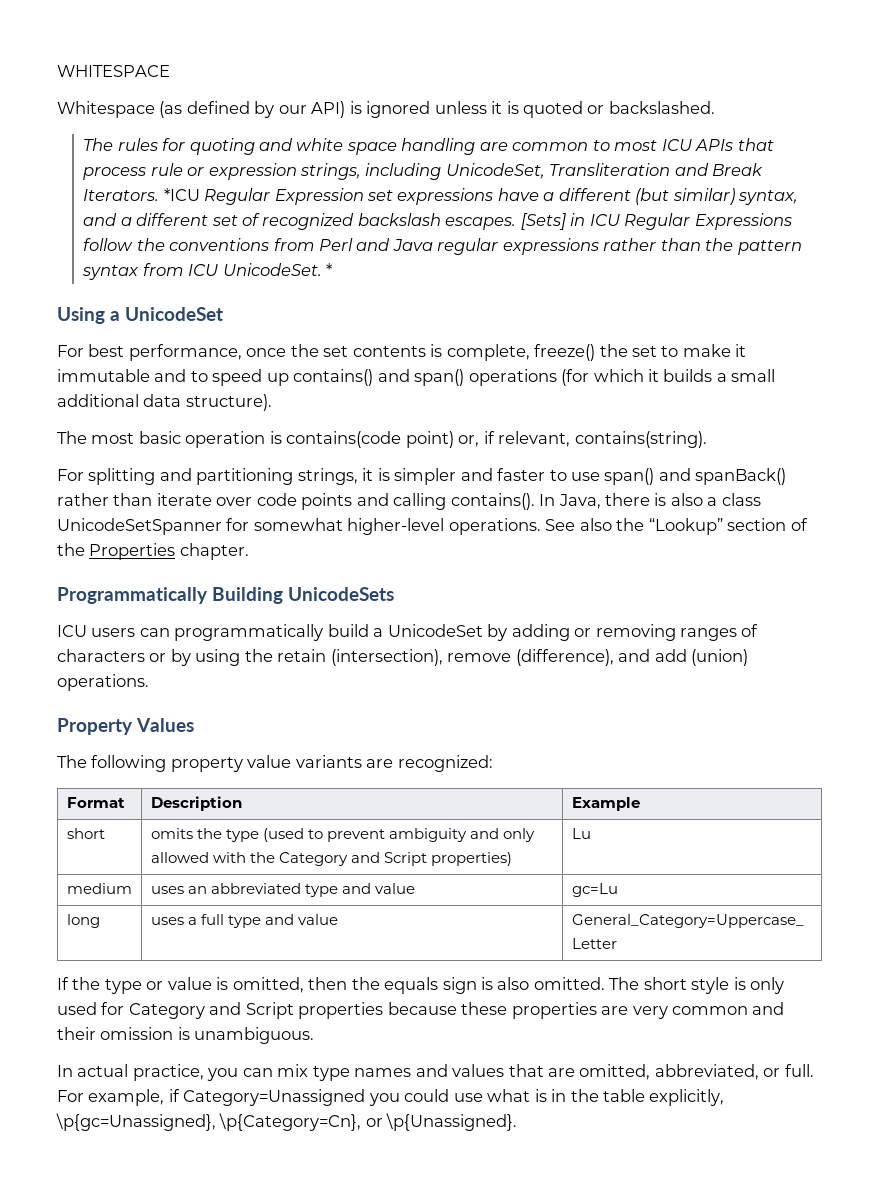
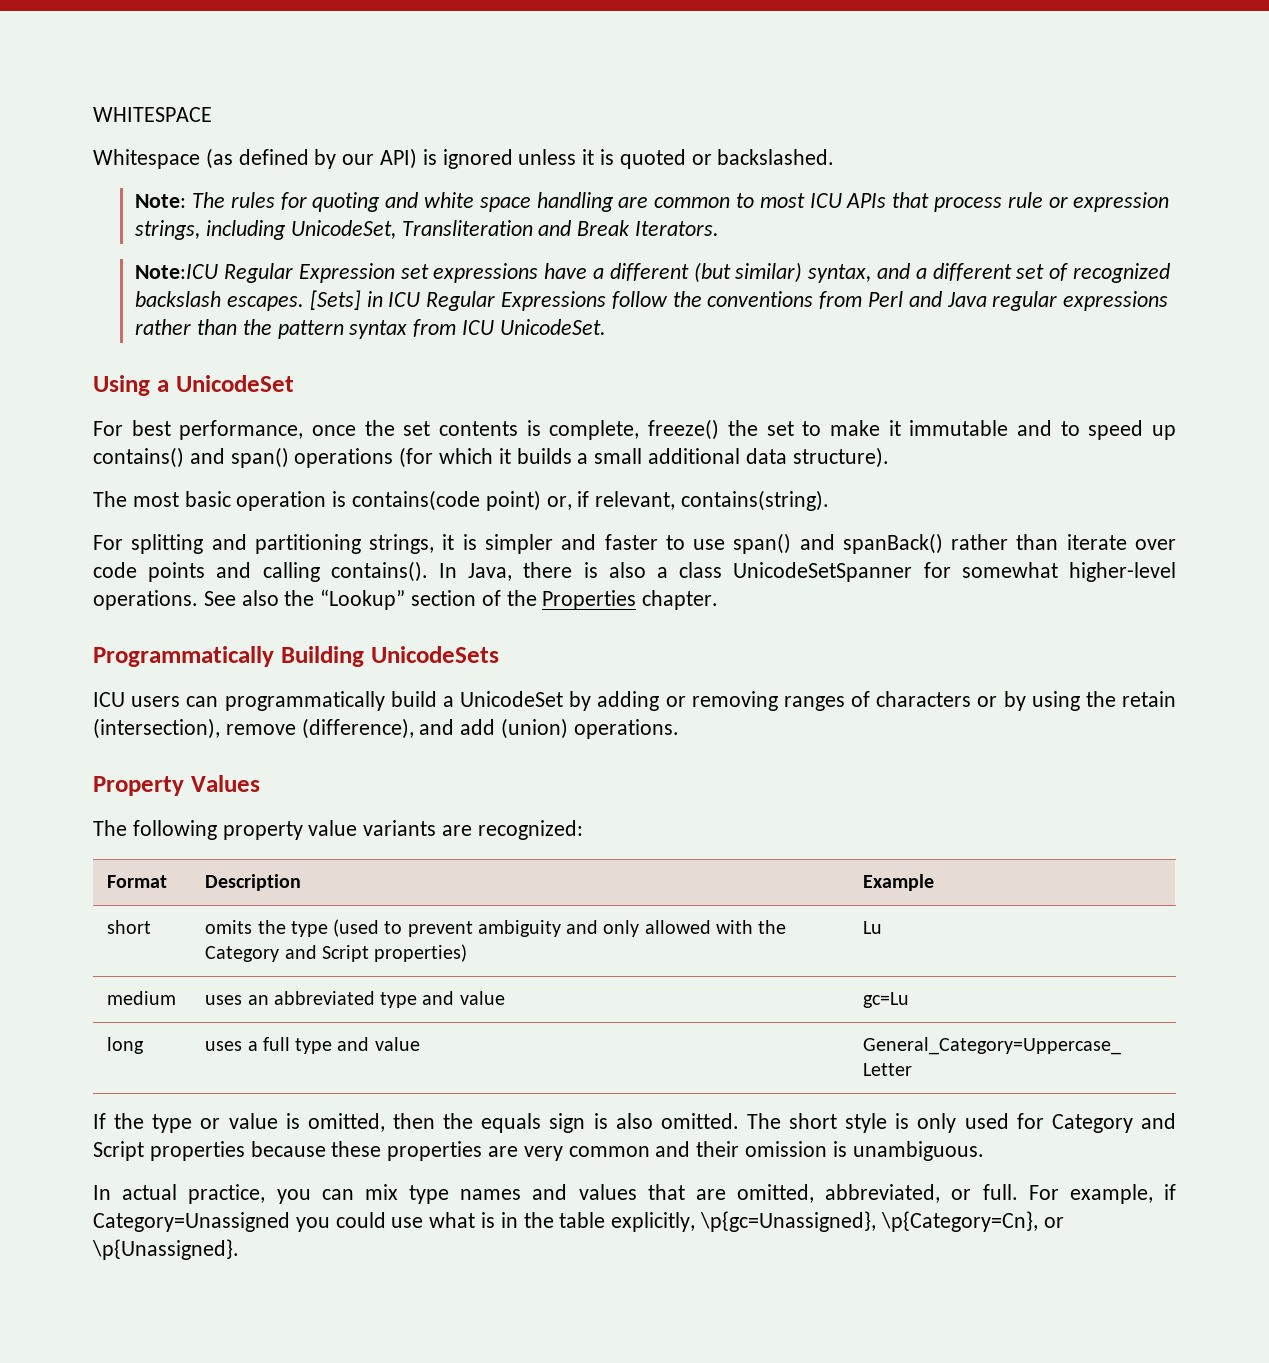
- The rules for quoting and white space handling are common to most ICU APIs that process rule or expression strings, including UnicodeSet, Transliteration and Break Iterators. *ICU Regular Expression set expressions have a different (but similar) syntax, and a different set of recognized backslash escapes.
+ Note: The rules for quoting and white space handling are common to most ICU APIs that process rule or expression strings, including UnicodeSet, Transliteration and Break Iterators.
+ Note:ICU Regular Expression set expressions have a different (but similar) syntax, and a different set of recognized backslash escapes.
- *

